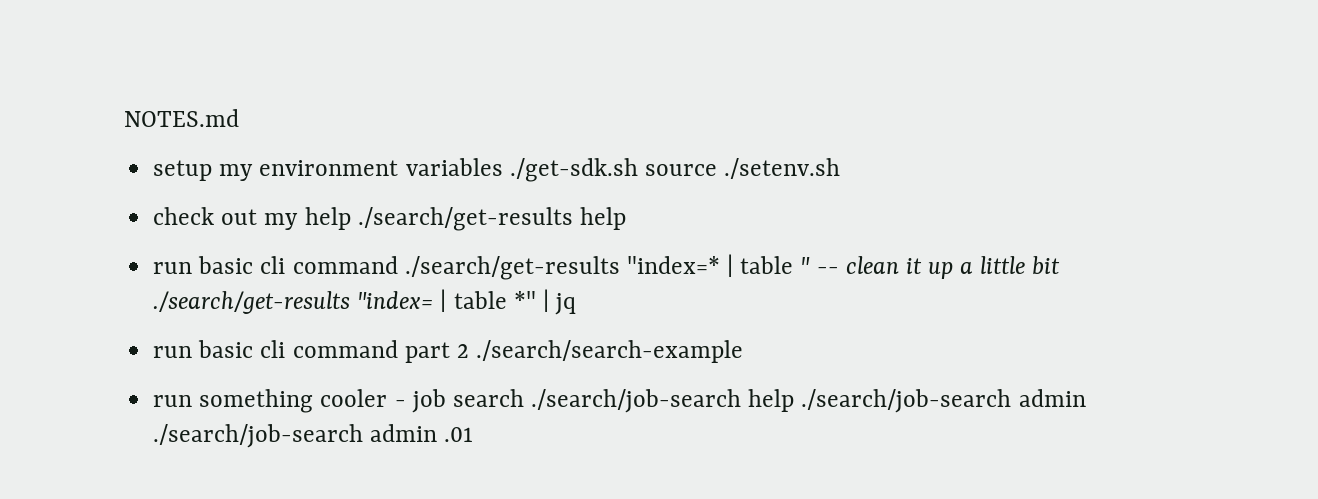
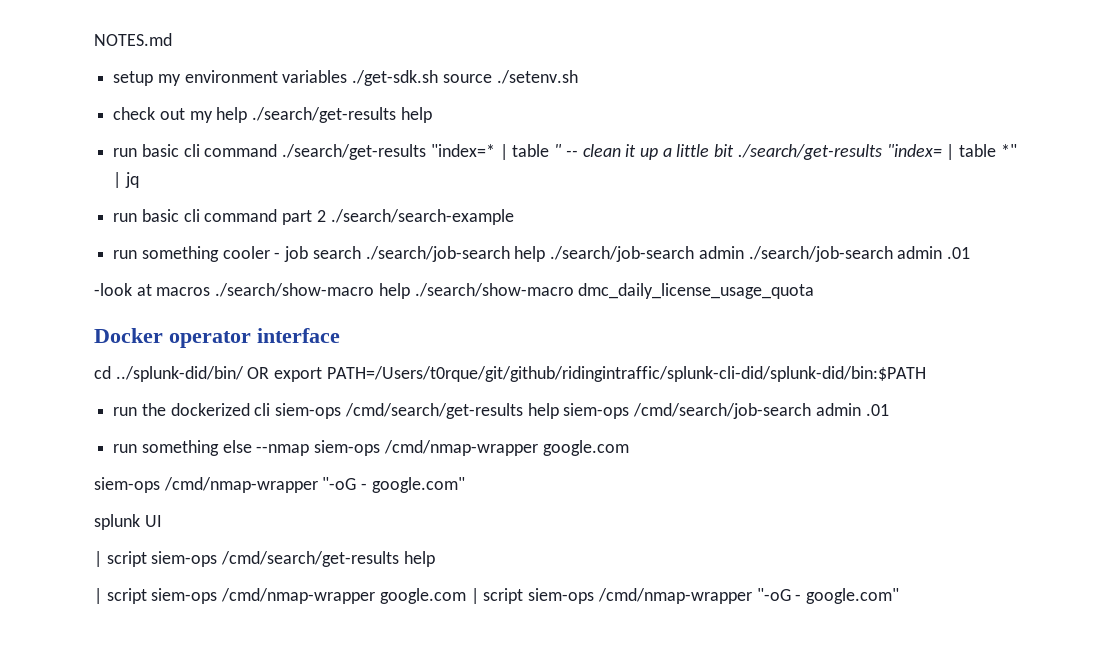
+ -look at macros ./search/show-macro help ./search/show-macro dmc_daily_license_usage_quota
+ Docker operator interface
+ cd ../splunk-did/bin/ OR export PATH=/Users/t0rque/git/github/ridingintraffic/splunk-cli-did/splunk-did/bin:$PATH
+ run the dockerized cli siem-ops /cmd/search/get-results help siem-ops /cmd/search/job-search admin .01
+ run something else --nmap siem-ops /cmd/nmap-wrapper google.com
+ siem-ops /cmd/nmap-wrapper "-oG - google.com"
+ splunk UI
+ | script siem-ops /cmd/search/get-results help
+ | script siem-ops /cmd/nmap-wrapper google.com | script siem-ops /cmd/nmap-wrapper "-oG - google.com"

